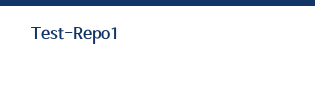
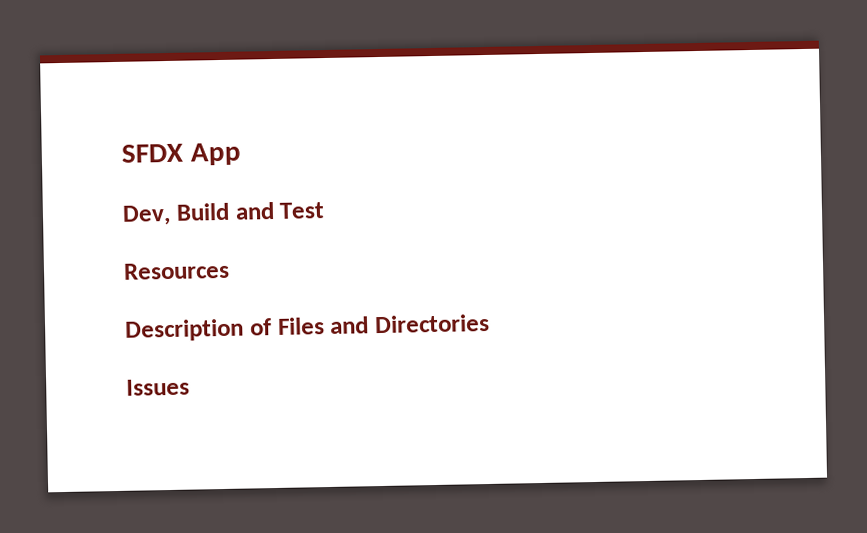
- Test-Repo1
+ SFDX App
+ Dev, Build and Test
+ Resources
+ Description of Files and Directories
+ Issues

